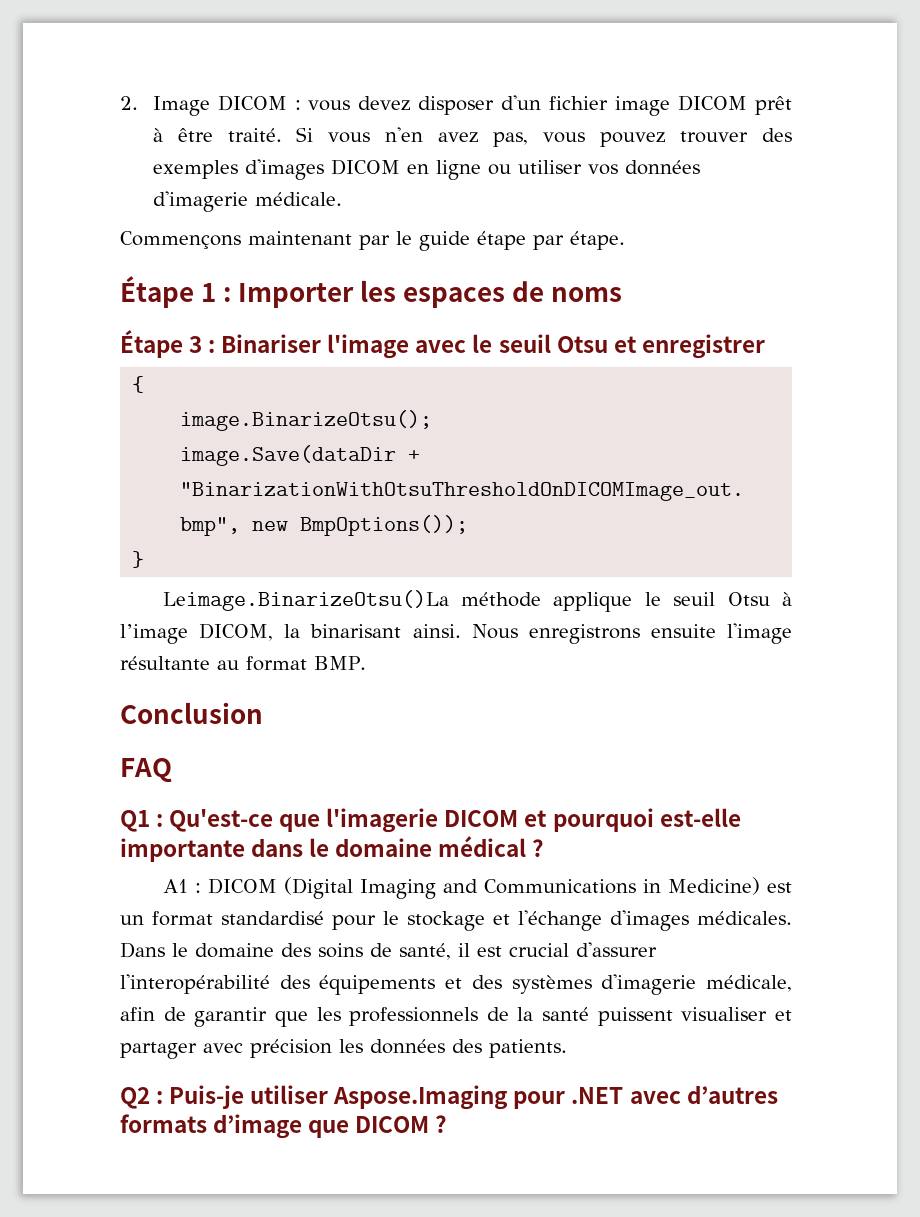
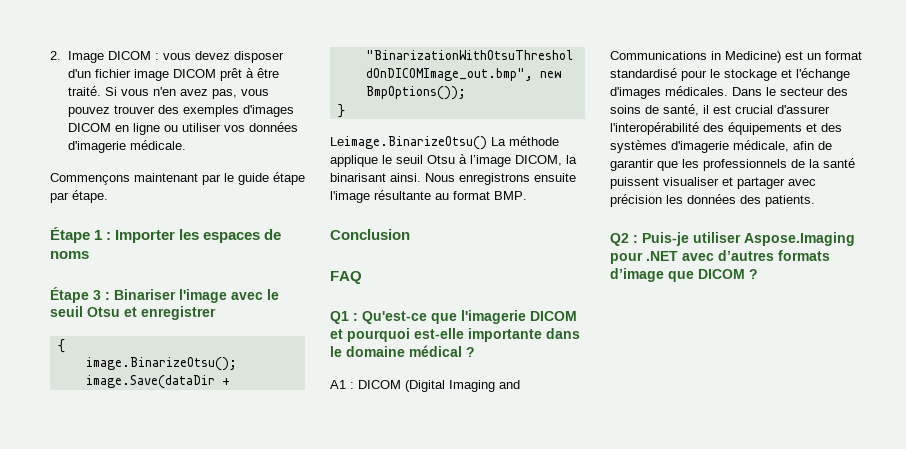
- Leimage.BinarizeOtsu()La méthode applique le seuil Otsu à l’image DICOM, la binarisant ainsi.
+ Leimage.BinarizeOtsu() La méthode applique le seuil Otsu à l’image DICOM, la binarisant ainsi.
- Dans le domaine des soins de santé, il est crucial d'assurer l'interopérabilité des équipements et des systèmes d'imagerie médicale, afin de garantir que les professionnels de la santé puissent visualiser et partager avec précision les données des patients.
+ Dans le secteur des soins de santé, il est crucial d'assurer l'interopérabilité des équipements et des systèmes d'imagerie médicale, afin de garantir que les professionnels de la santé puissent visualiser et partager avec précision les données des patients.

